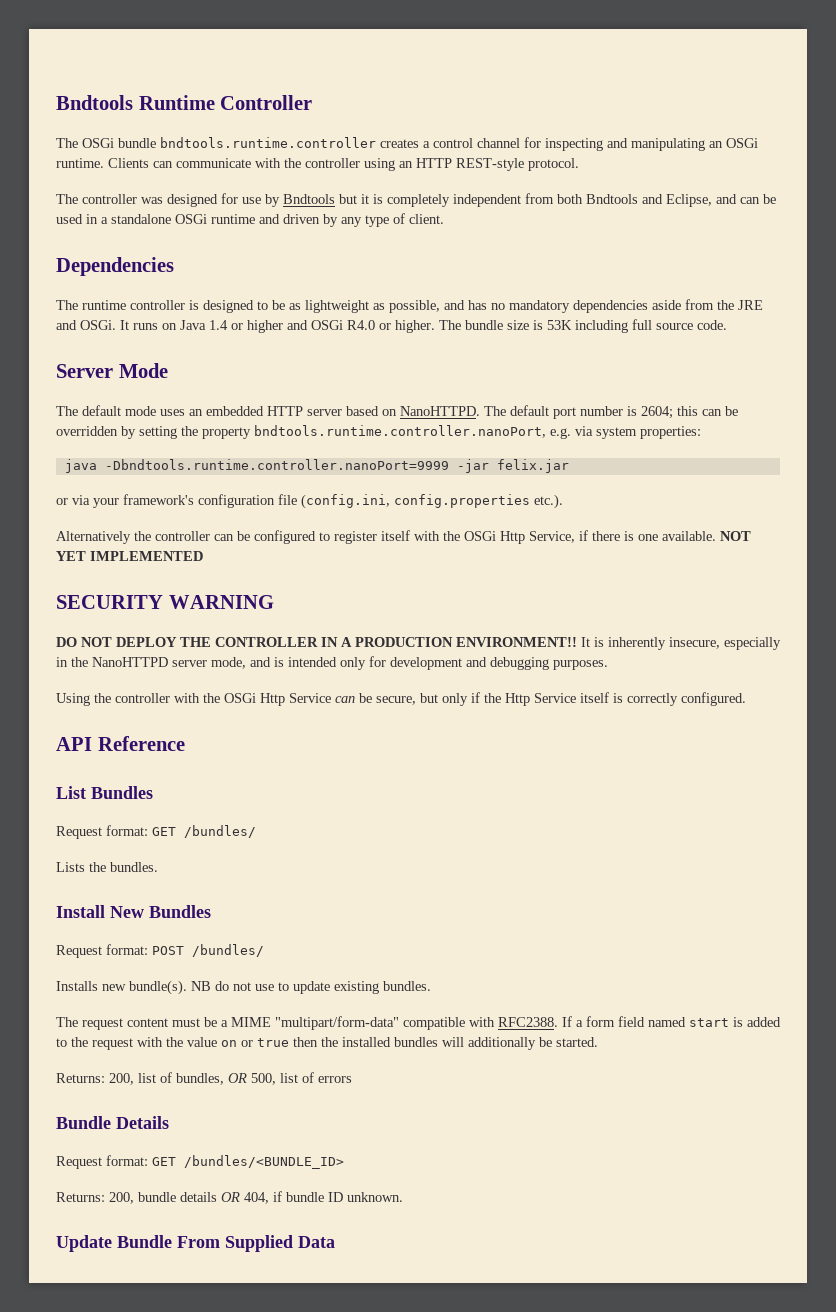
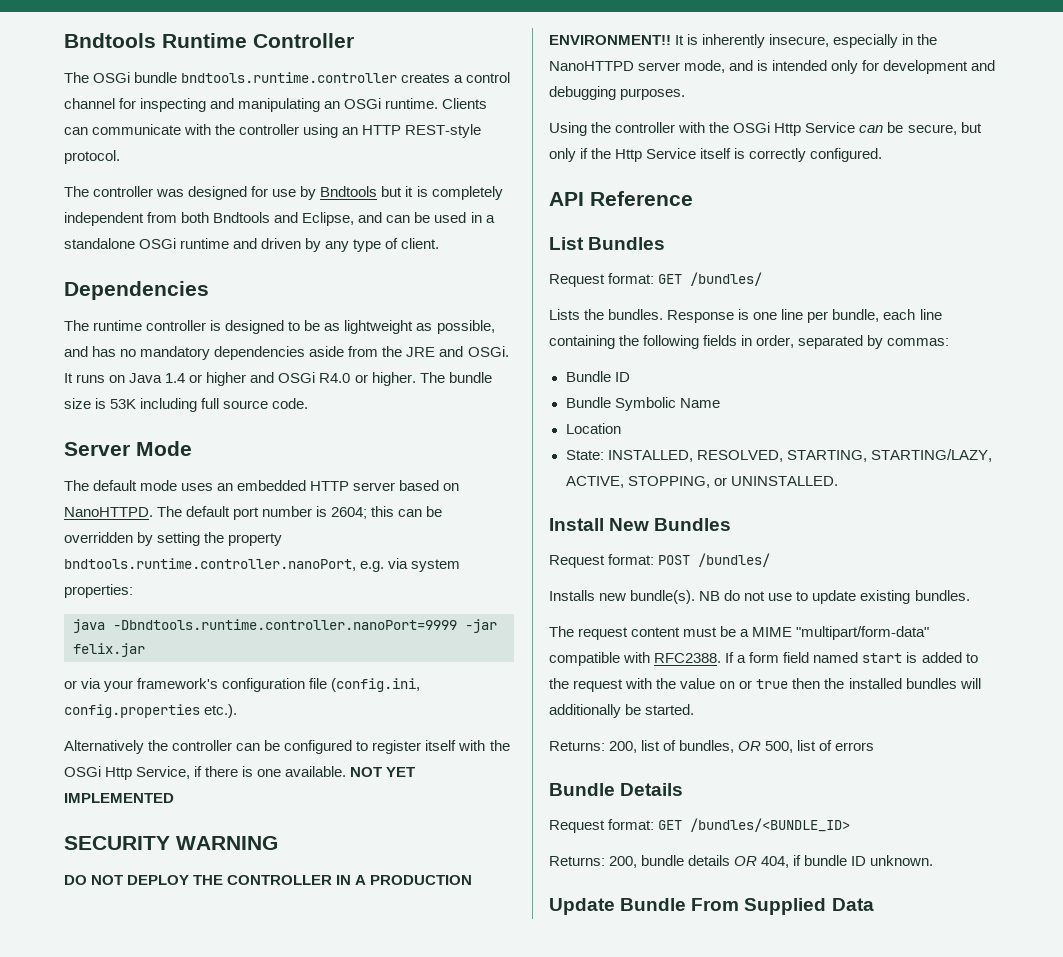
+ Response is one line per bundle, each line containing the following fields in order, separated by commas:
+ Bundle ID
+ Bundle Symbolic Name
+ Location
+ State: INSTALLED, RESOLVED, STARTING, STARTING/LAZY, ACTIVE, STOPPING, or UNINSTALLED.

